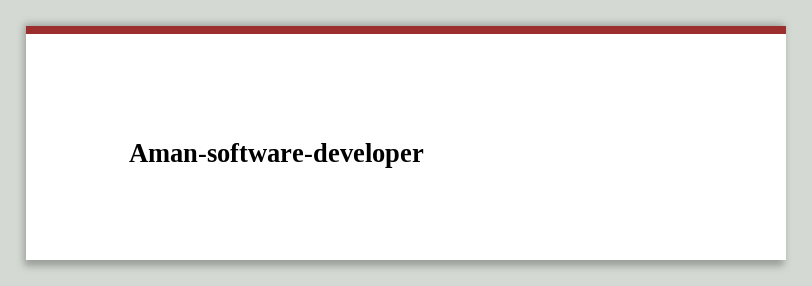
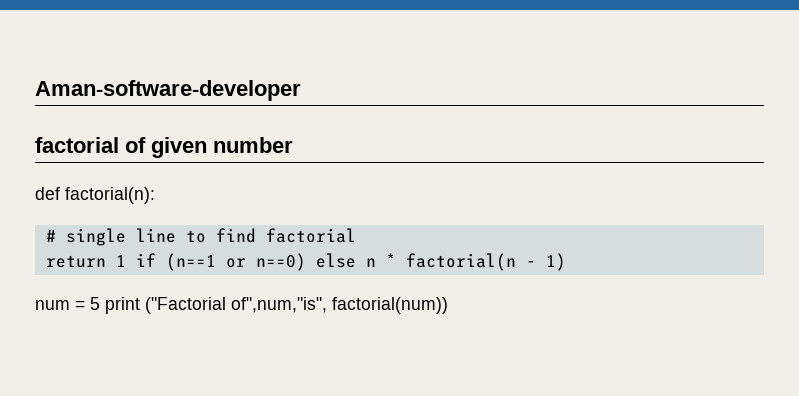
+ factorial of given number
+ def factorial(n):
+ # single line to find factorial
+ return 1 if (n==1 or n==0) else n * factorial(n - 1)
+ num = 5 print ("Factorial of",num,"is", factorial(num))

